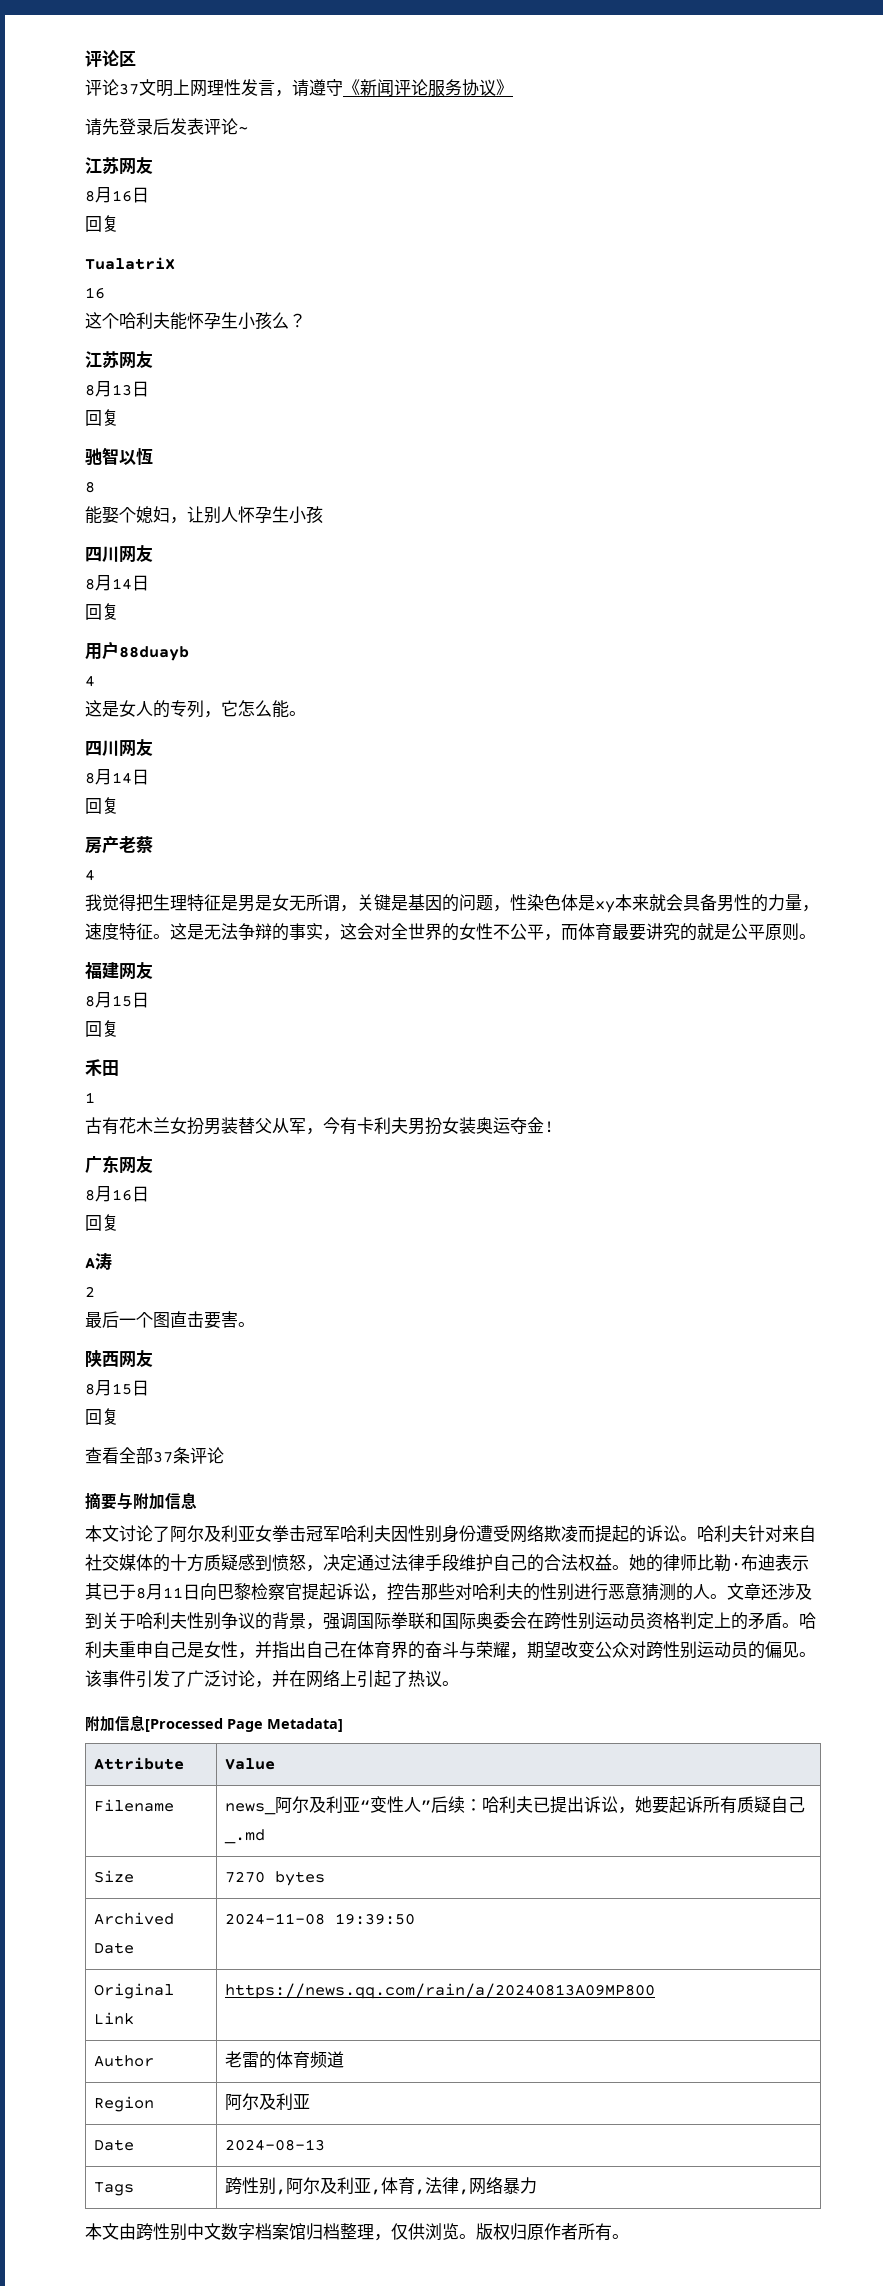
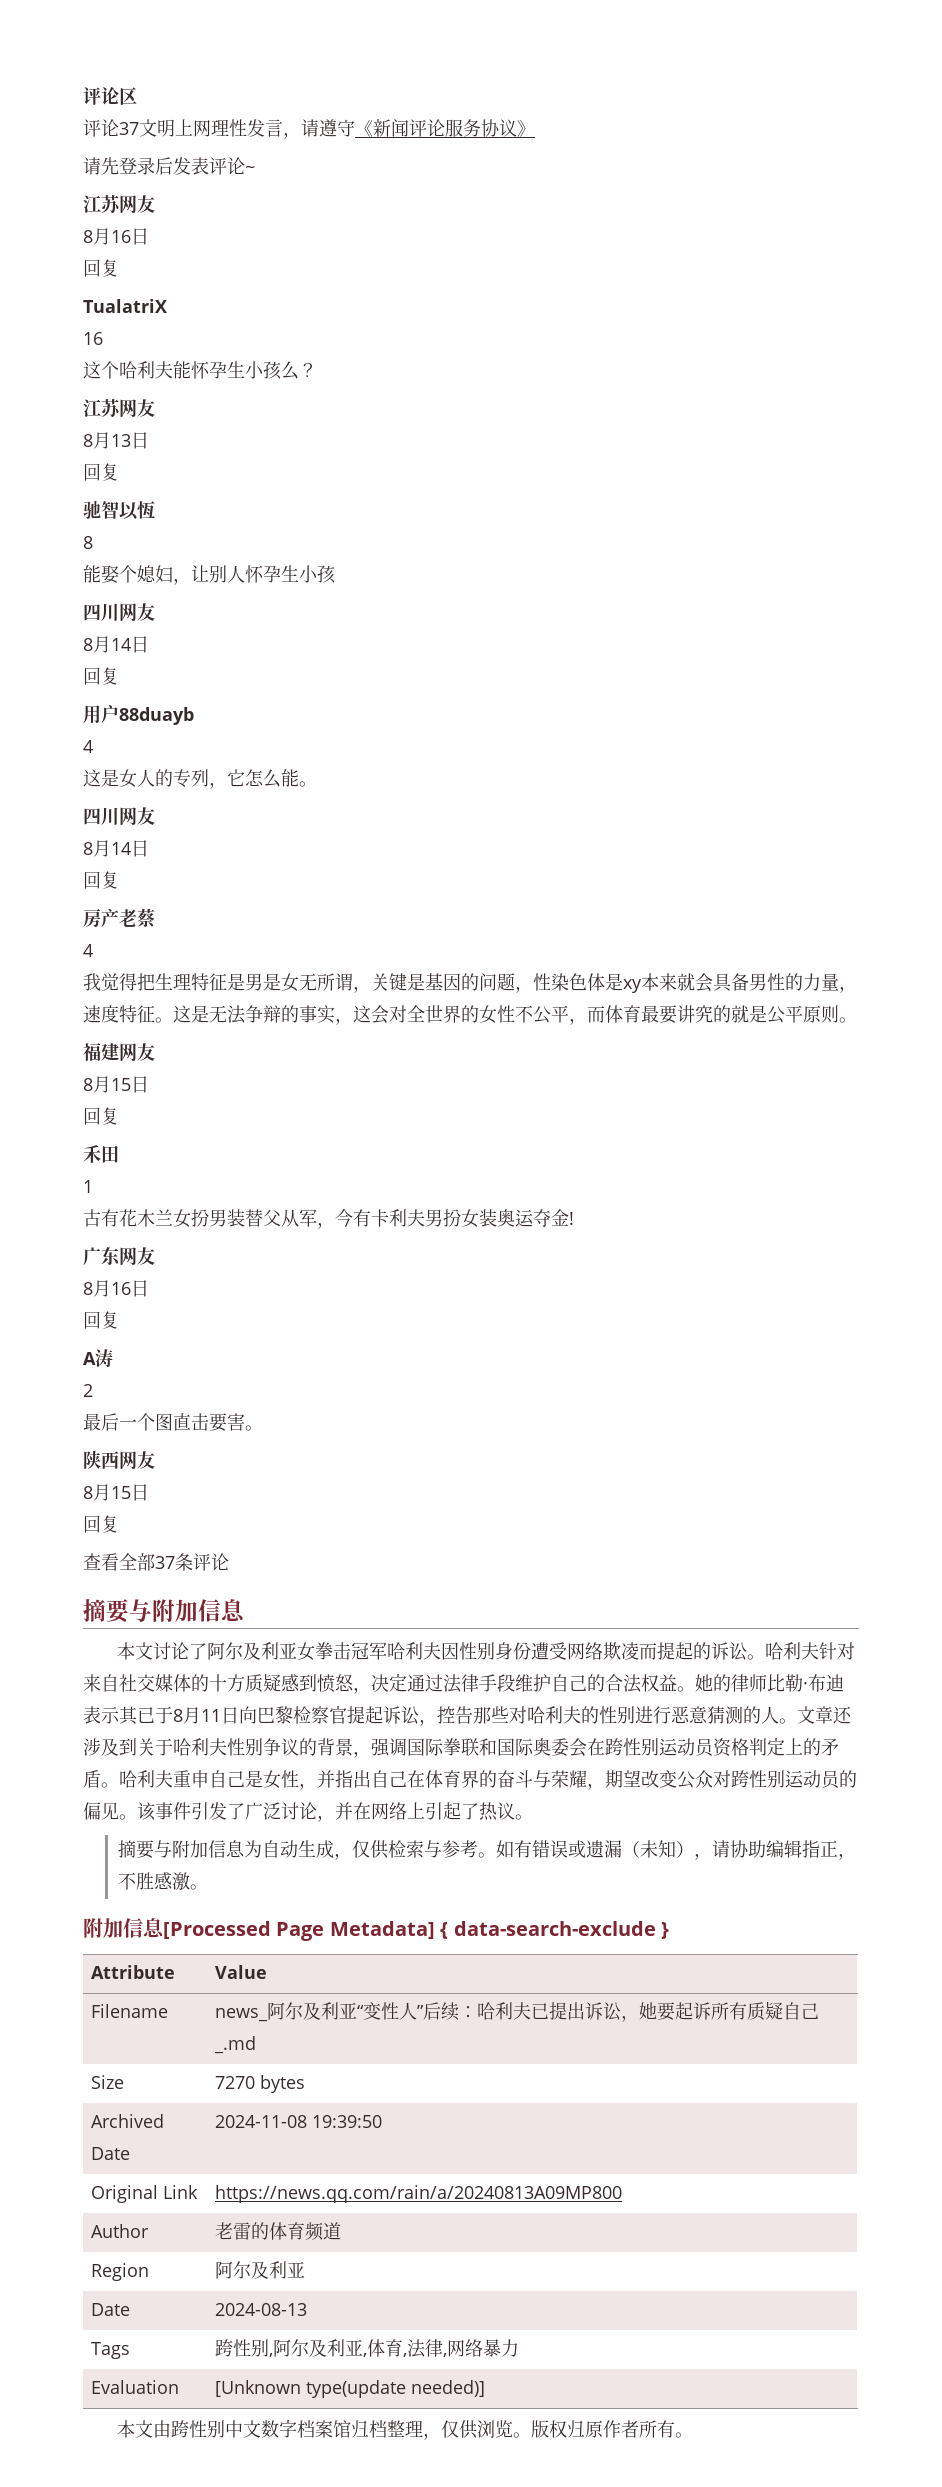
+ 摘要与附加信息为自动生成，仅供检索与参考。如有错误或遗漏（未知），请协助编辑指正，不胜感激。
- 附加信息[Processed Page Metadata]
+ 附加信息[Processed Page Metadata] { data-search-exclude }
+ Evaluation | [Unknown type(update needed)]

